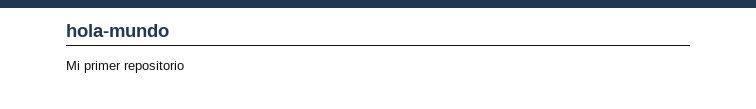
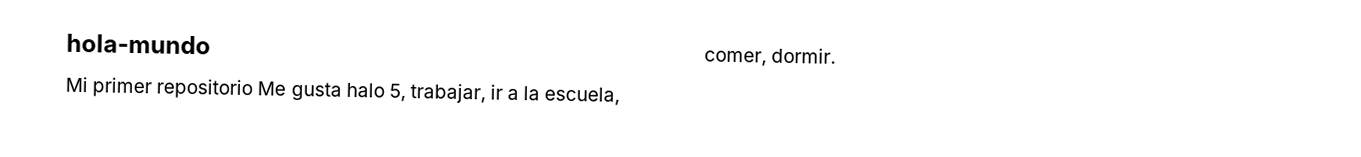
- Mi primer repositorio
+ Mi primer repositorio Me gusta halo 5, trabajar, ir a la escuela, comer, dormir.

